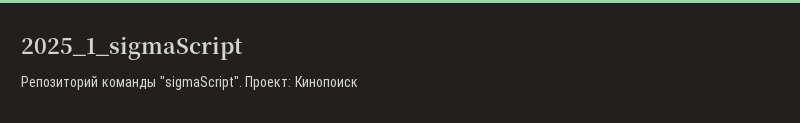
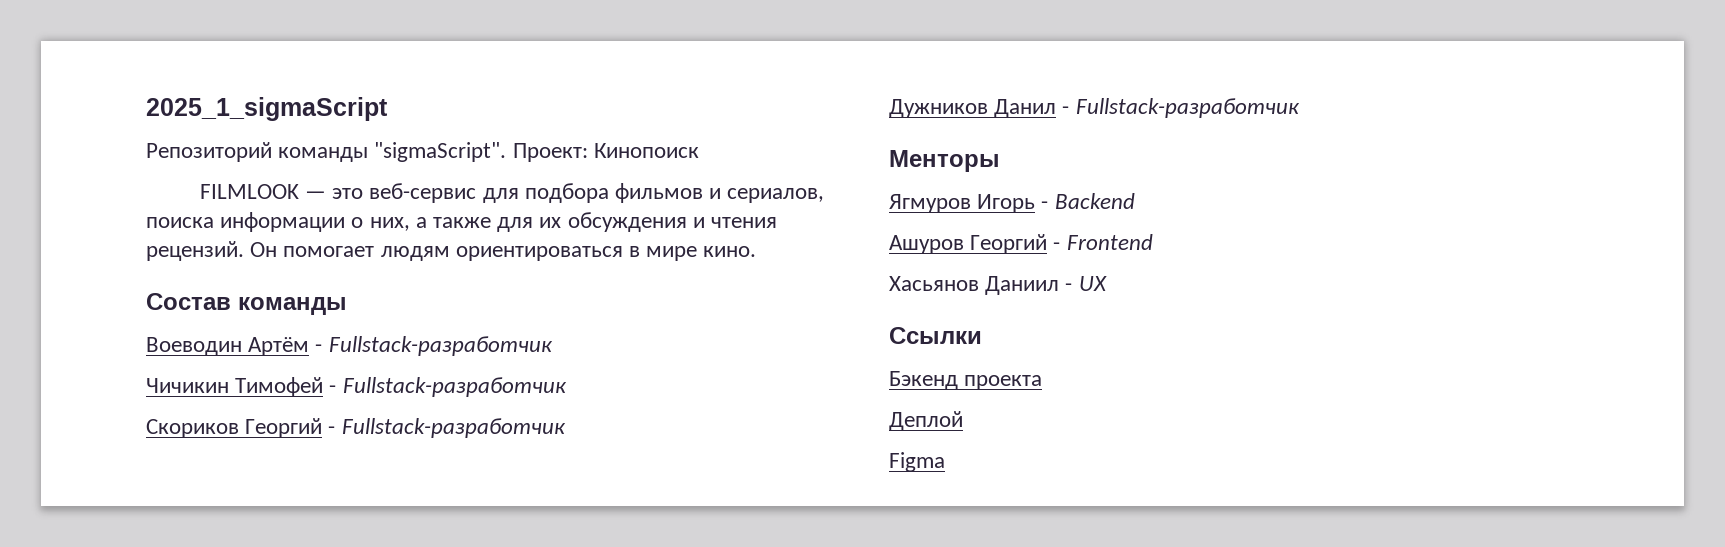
+ FILMLOOK — это веб-сервис для подбора фильмов и сериалов, поиска информации о них, а также для их обсуждения и чтения рецензий. Он помогает людям ориентироваться в мире кино.
+ Состав команды
+ Воеводин Артём - Fullstack-разработчик
+ Чичикин Тимофей - Fullstack-разработчик
+ Скориков Георгий - Fullstack-разработчик
+ Дужников Данил - Fullstack-разработчик
+ Менторы
+ Ягмуров Игорь - Backend
+ Ашуров Георгий - Frontend
+ Хасьянов Даниил - UX
+ Ссылки
+ Бэкенд проекта
+ Деплой
+ Figma

